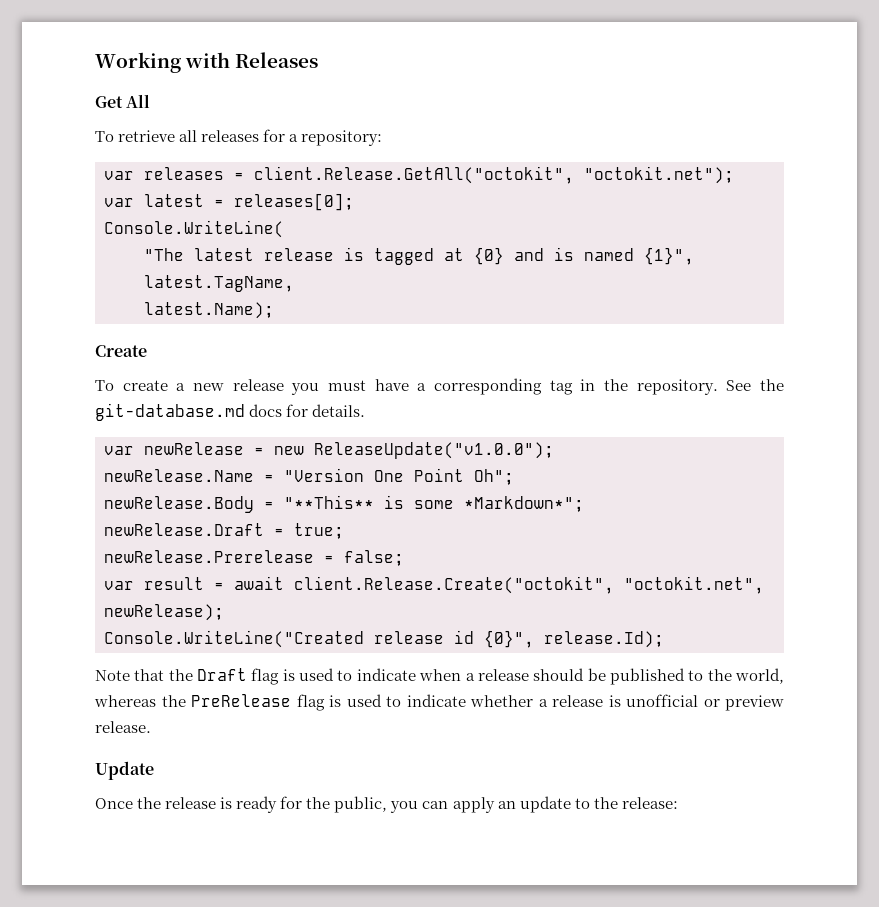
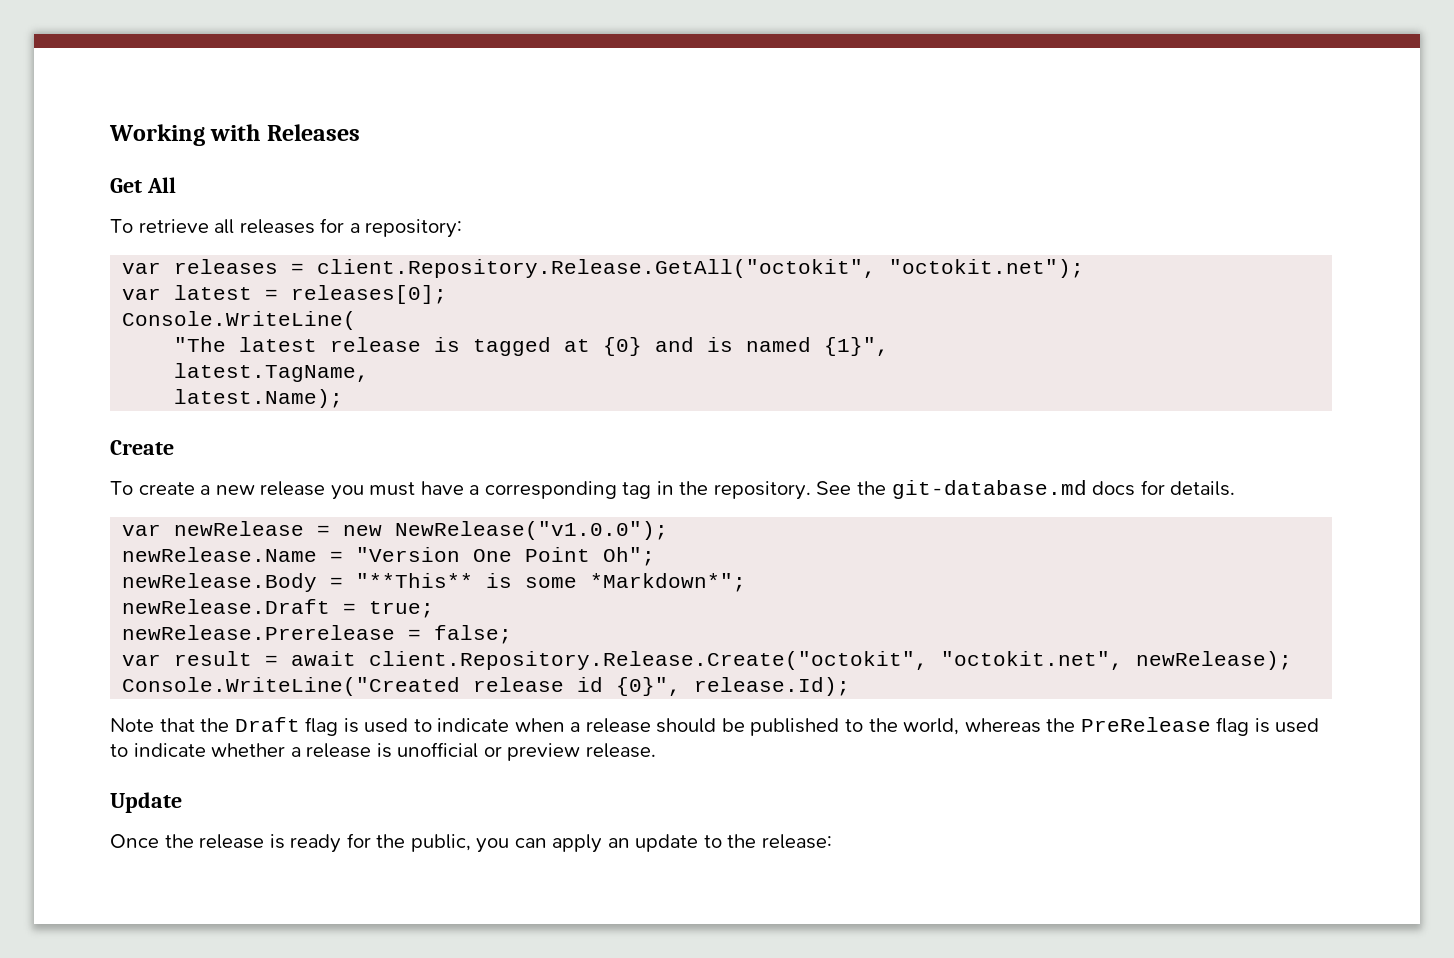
- var releases = client.Release.GetAll("octokit", "octokit.net");
+ var releases = client.Repository.Release.GetAll("octokit", "octokit.net");
- var newRelease = new ReleaseUpdate("v1.0.0");
+ var newRelease = new NewRelease("v1.0.0");
- var result = await client.Release.Create("octokit", "octokit.net", newRelease);
+ var result = await client.Repository.Release.Create("octokit", "octokit.net", newRelease);

